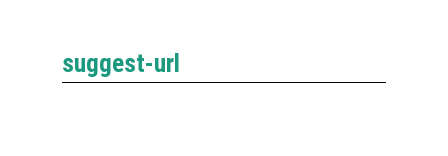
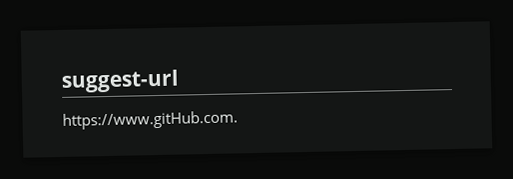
+ https://www.gitHub.com.

